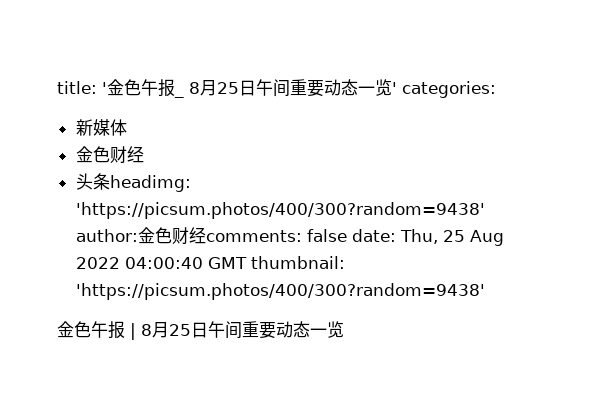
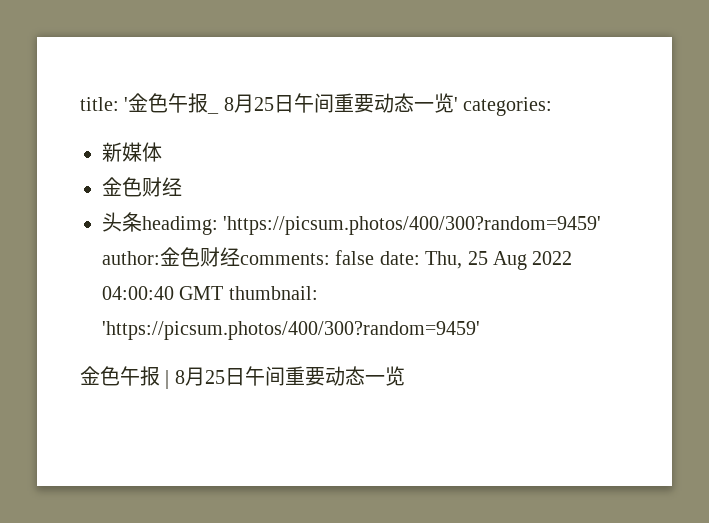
- 头条headimg: 'https://picsum.photos/400/300?random=9438' author:金色财经comments: false date: Thu, 25 Aug 2022 04:00:40 GMT thumbnail: 'https://picsum.photos/400/300?random=9438'
+ 头条headimg: 'https://picsum.photos/400/300?random=9459' author:金色财经comments: false date: Thu, 25 Aug 2022 04:00:40 GMT thumbnail: 'https://picsum.photos/400/300?random=9459'

